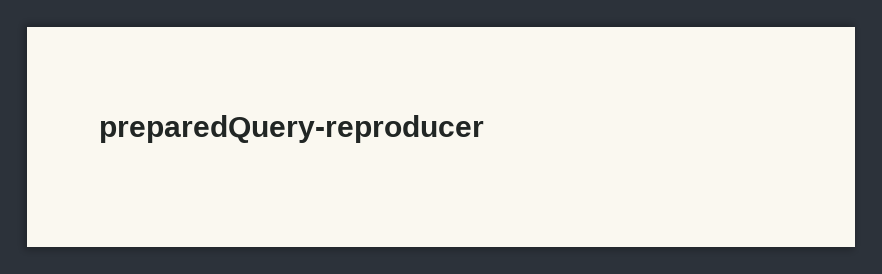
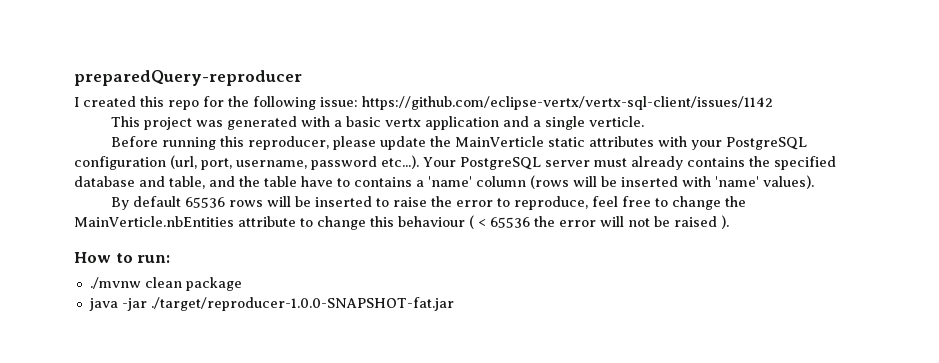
+ I created this repo for the following issue: https://github.com/eclipse-vertx/vertx-sql-client/issues/1142
+ This project was generated with a basic vertx application and a single verticle.
+ Before running this reproducer, please update the MainVerticle static attributes with your PostgreSQL configuration (url, port, username, password etc...). Your PostgreSQL server must already contains the specified database and table, and the table have to contains a 'name' column (rows will be inserted with 'name' values).
+ By default 65536 rows will be inserted to raise the error to reproduce, feel free to change the MainVerticle.nbEntities attribute to change this behaviour ( < 65536 the error will not be raised ).
+ How to run:
+ ./mvnw clean package
+ java -jar ./target/reproducer-1.0.0-SNAPSHOT-fat.jar

